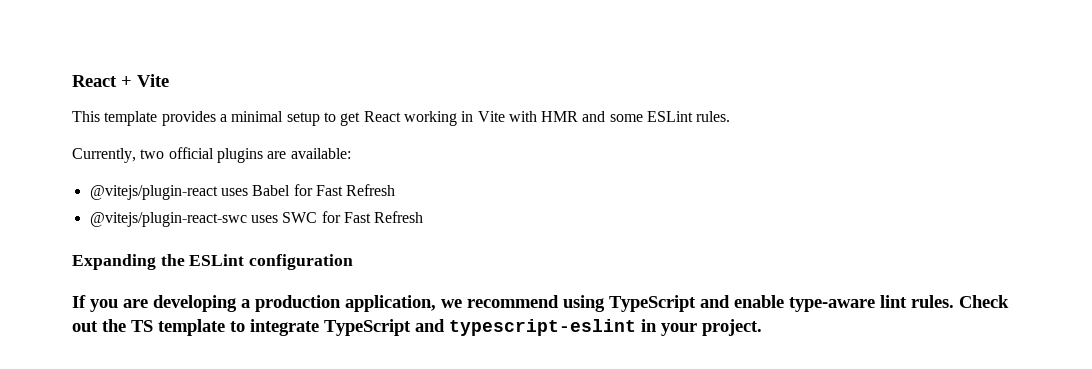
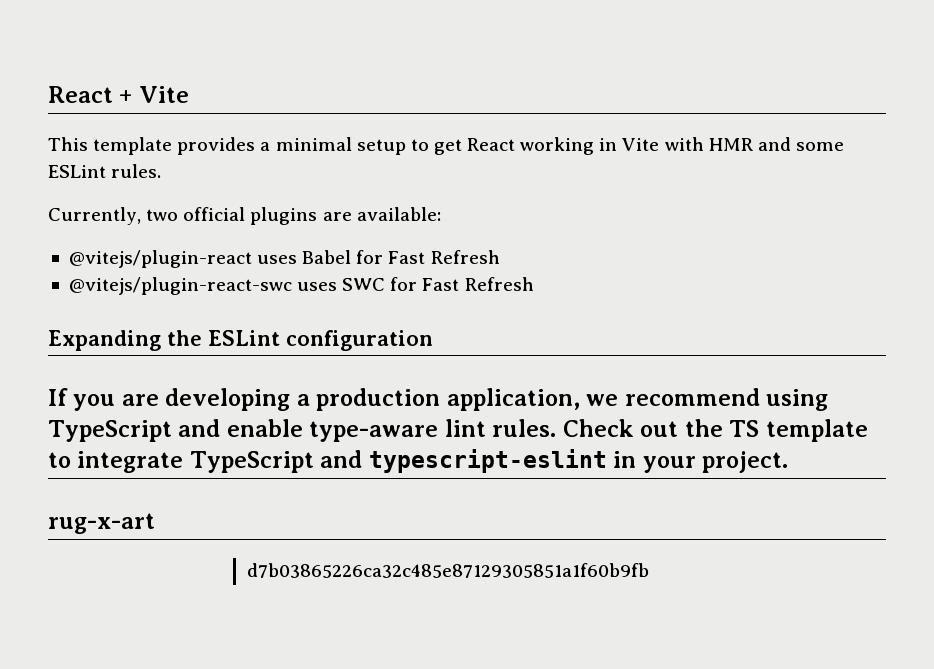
+ rug-x-art
+ d7b03865226ca32c485e87129305851a1f60b9fb

